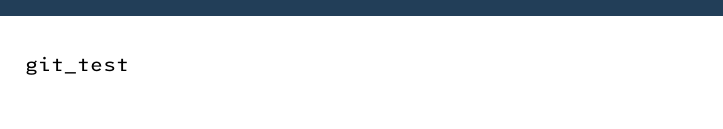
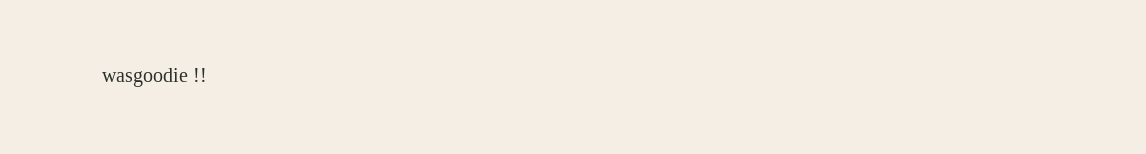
- git_test
+ wasgoodie !!

